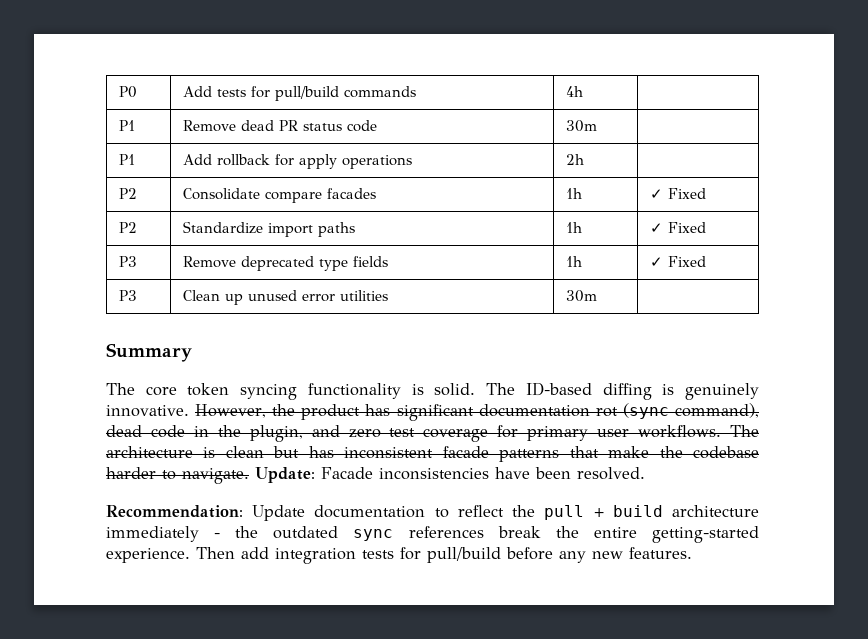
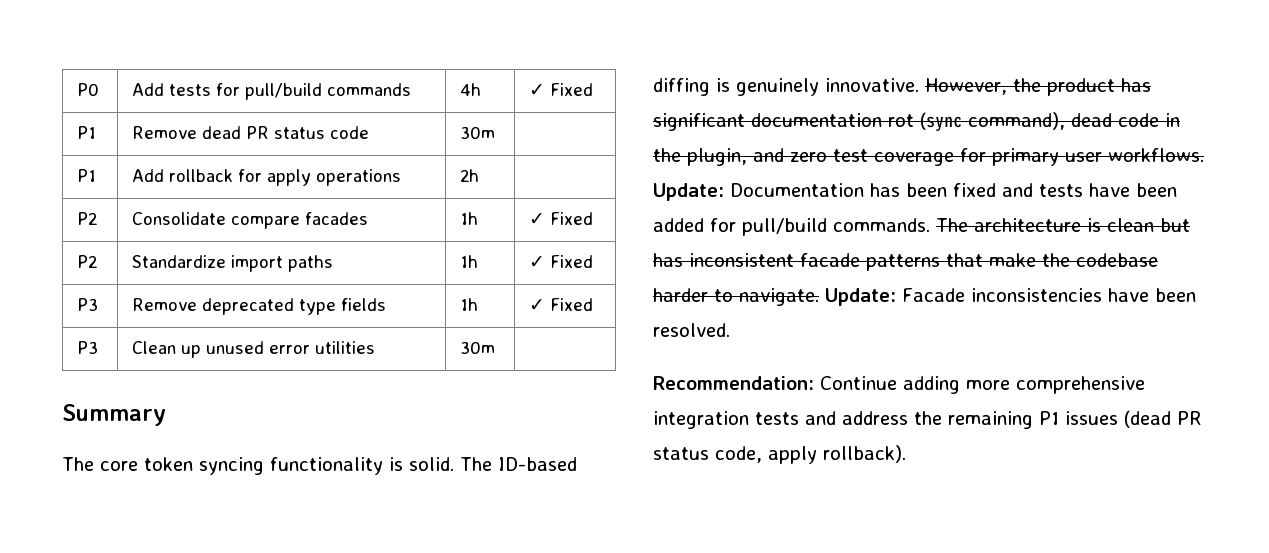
- P0 | Add tests for pull/build commands | 4h |
+ P0 | Add tests for pull/build commands | 4h | ✓ Fixed
+ Update: Documentation has been fixed and tests have been added for pull/build commands.
- Recommendation: Update documentation to reflect the pull + build architecture immediately - the outdated sync references break the entire getting-started experience. Then add integration tests for pull/build before any new features.
+ Recommendation: Continue adding more comprehensive integration tests and address the remaining P1 issues (dead PR status code, apply rollback).

